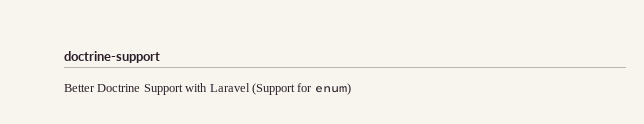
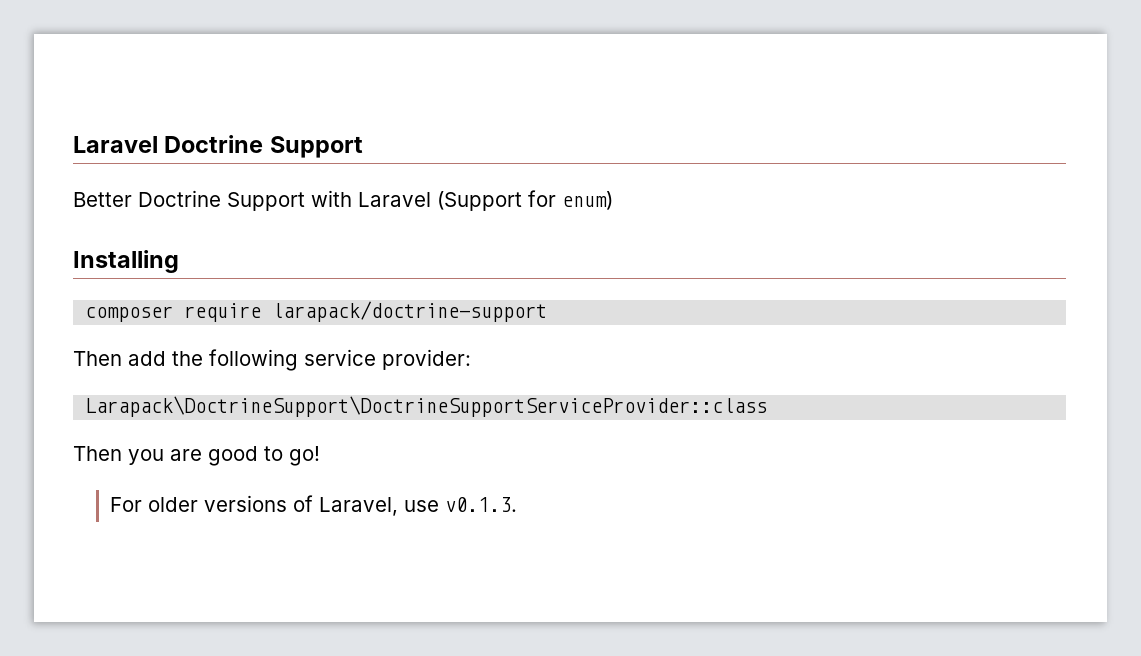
- doctrine-support
+ Laravel Doctrine Support
+ Installing
+ composer require larapack/doctrine-support
+ Then add the following service provider:
+ Larapack\DoctrineSupport\DoctrineSupportServiceProvider::class
+ Then you are good to go!
+ For older versions of Laravel, use v0.1.3.

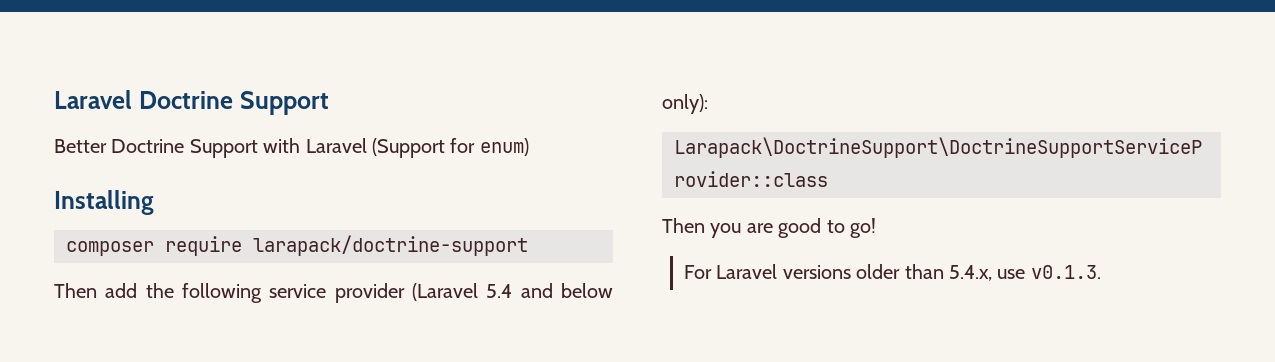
- Then add the following service provider:
+ Then add the following service provider (Laravel 5.4 and below only):
- For older versions of Laravel, use v0.1.3.
+ For Laravel versions older than 5.4.x, use v0.1.3.

